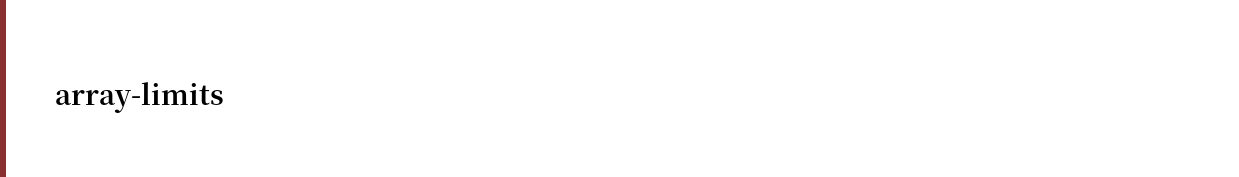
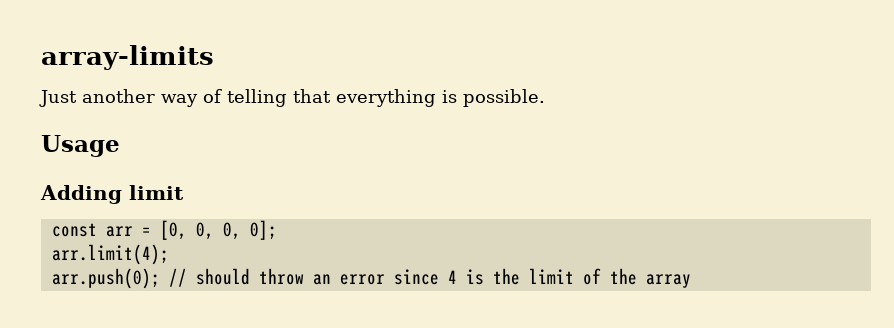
+ Just another way of telling that everything is possible.
+ Usage
+ Adding limit
+ const arr = [0, 0, 0, 0];
+ arr.limit(4);
+ arr.push(0); // should throw an error since 4 is the limit of the array

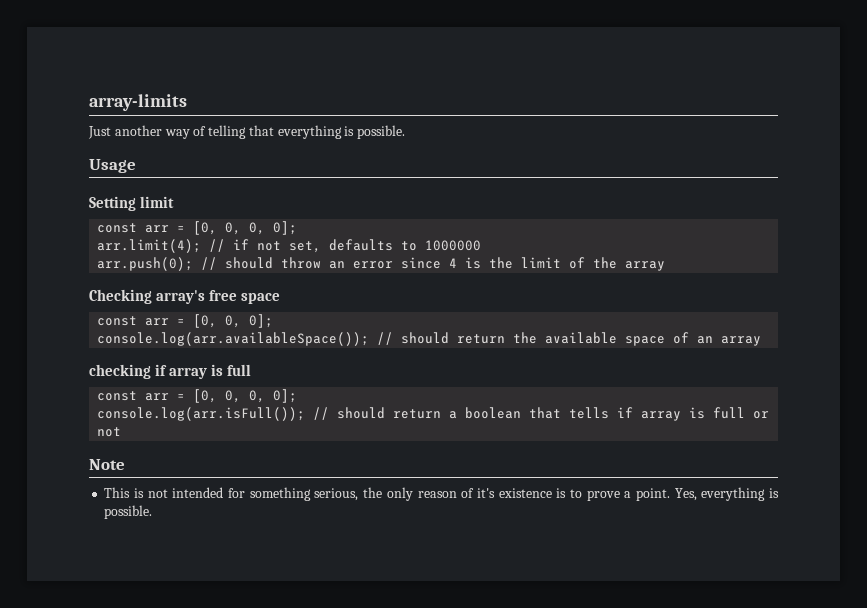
- Adding limit
+ Setting limit
- arr.limit(4);
+ arr.limit(4); // if not set, defaults to 1000000
+ Checking array's free space
+ const arr = [0, 0, 0];
+ console.log(arr.availableSpace()); // should return the available space of an array
+ checking if array is full
+ const arr = [0, 0, 0, 0];
+ console.log(arr.isFull()); // should return a boolean that tells if array is full or not
+ Note
+ This is not intended for something serious, the only reason of it's existence is to prove a point. Yes, everything is possible.

